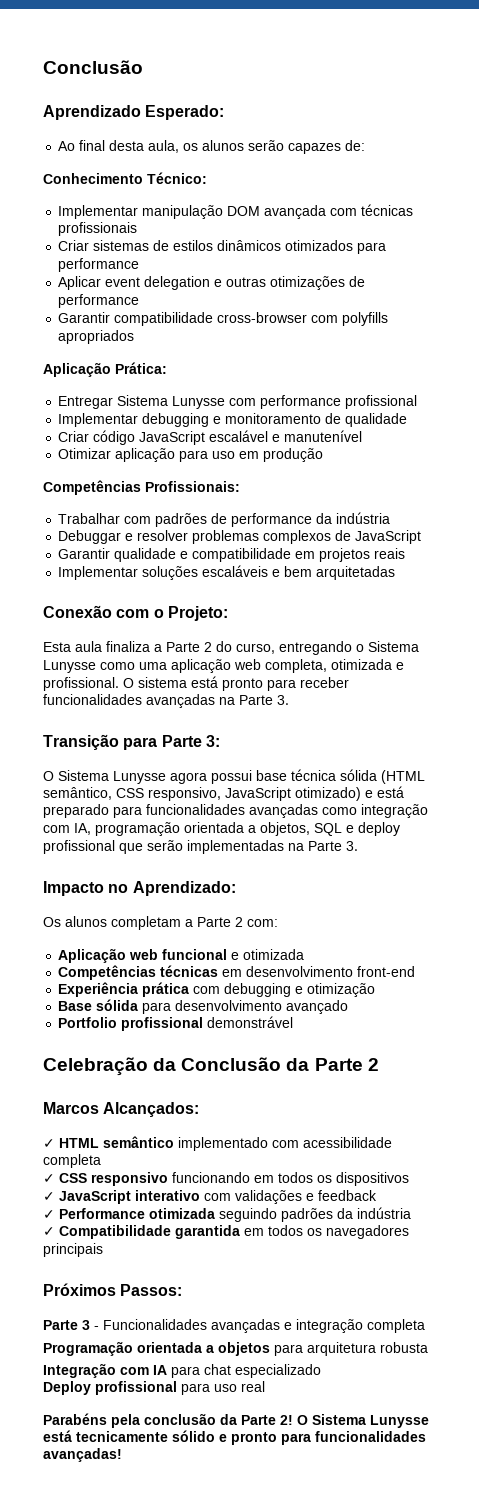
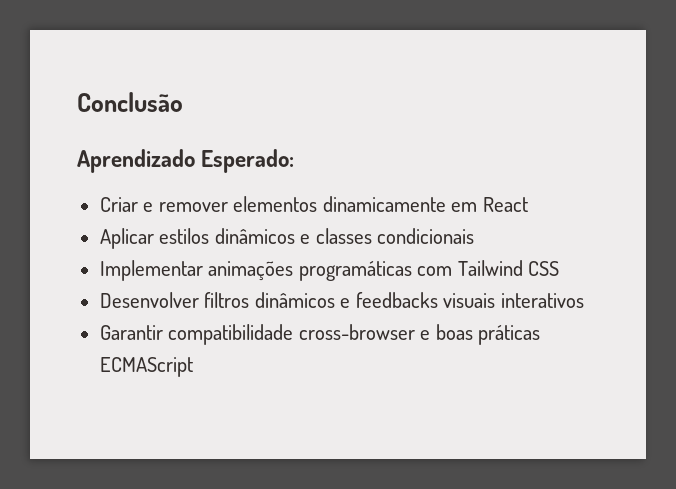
- Ao final desta aula, os alunos serão capazes de:
- Conhecimento Técnico:
- Implementar manipulação DOM avançada com técnicas profissionais
- Criar sistemas de estilos dinâmicos otimizados para performance
- Aplicar event delegation e outras otimizações de performance
- Garantir compatibilidade cross-browser com polyfills apropriados
- Aplicação Prática:
- Entregar Sistema Lunysse com performance profissional
- Implementar debugging e monitoramento de qualidade
- Criar código JavaScript escalável e manutenível
- Otimizar aplicação para uso em produção
- Competências Profissionais:
- Trabalhar com padrões de performance da indústria
- Debuggar e resolver problemas complexos de JavaScript
- Garantir qualidade e compatibilidade em projetos reais
- Implementar soluções escaláveis e bem arquitetadas
- Conexão com o Projeto:
- Esta aula finaliza a Parte 2 do curso, entregando o Sistema Lunysse como uma aplicação web completa, otimizada e profissional. O sistema está pronto para receber funcionalidades avançadas na Parte 3.
- Transição para Parte 3:
- O Sistema Lunysse agora possui base técnica sólida (HTML semântico, CSS responsivo, JavaScript otimizado) e está preparado para funcionalidades avançadas como integração com IA, programação orientada a objetos, SQL e deploy profissional que serão implementadas na Parte 3.
- Impacto no Aprendizado:
- Os alunos completam a Parte 2 com:
- Aplicação web funcional e otimizada
- Competências técnicas em desenvolvimento front-end
- Experiência prática com debugging e otimização
- Base sólida para desenvolvimento avançado
- Portfolio profissional demonstrável
- Celebração da Conclusão da Parte 2
- Marcos Alcançados:
- ✓ HTML semântico implementado com acessibilidade completa
- ✓ CSS responsivo funcionando em todos os dispositivos
- ✓ JavaScript interativo com validações e feedback
- ✓ Performance otimizada seguindo padrões da indústria
- ✓ Compatibilidade garantida em todos os navegadores principais
- Próximos Passos:
- Parte 3 - Funcionalidades avançadas e integração completa
- Programação orientada a objetos para arquitetura robusta
- Integração com IA para chat especializado
- Deploy profissional para uso real
- Parabéns pela conclusão da Parte 2! O Sistema Lunysse está tecnicamente sólido e pronto para funcionalidades avançadas!
+ Criar e remover elementos dinamicamente em React
+ Aplicar estilos dinâmicos e classes condicionais
+ Implementar animações programáticas com Tailwind CSS
+ Desenvolver filtros dinâmicos e feedbacks visuais interativos
+ Garantir compatibilidade cross-browser e boas práticas ECMAScript

